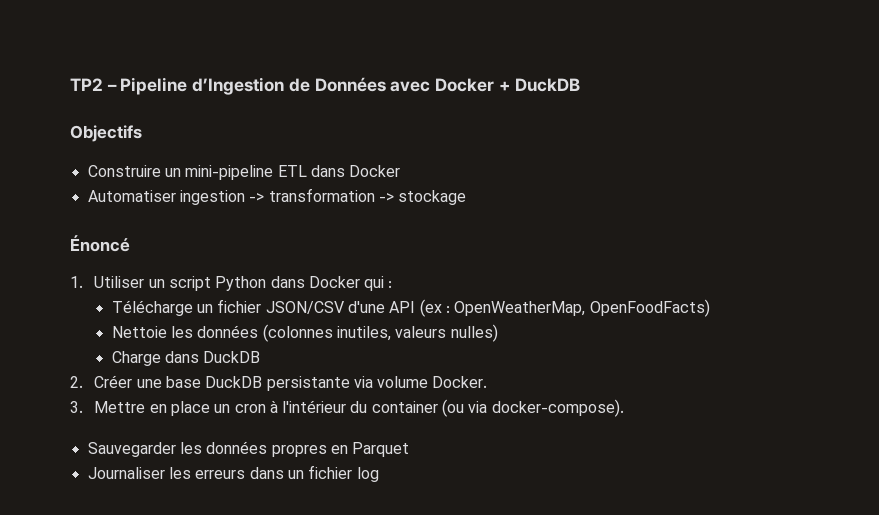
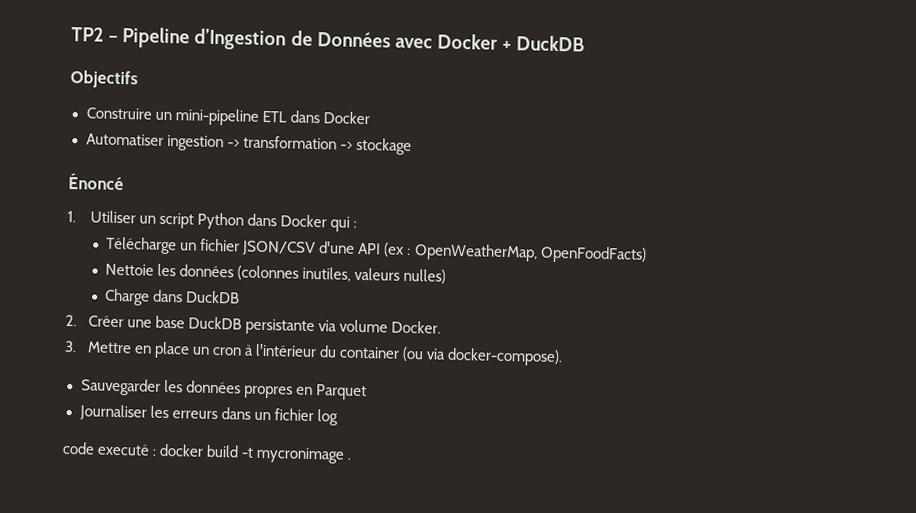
+ code executé : docker build -t mycronimage .

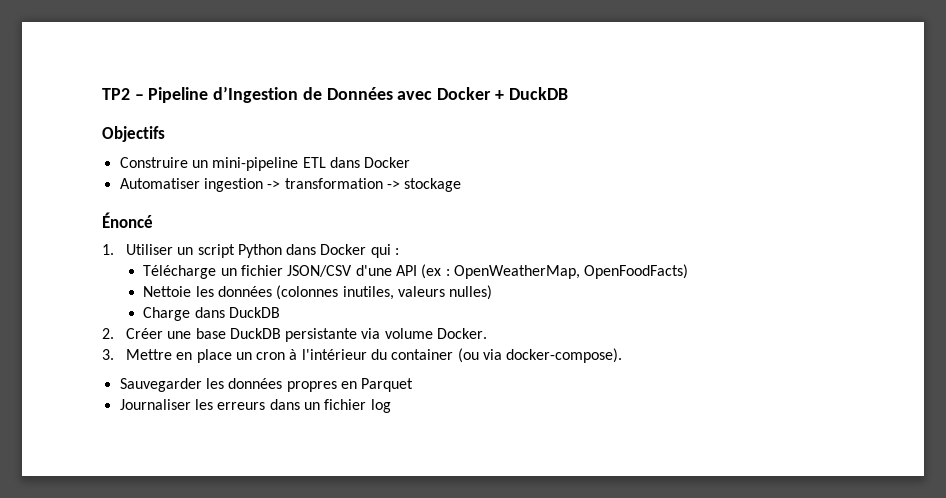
- code executé : docker build -t mycronimage .

